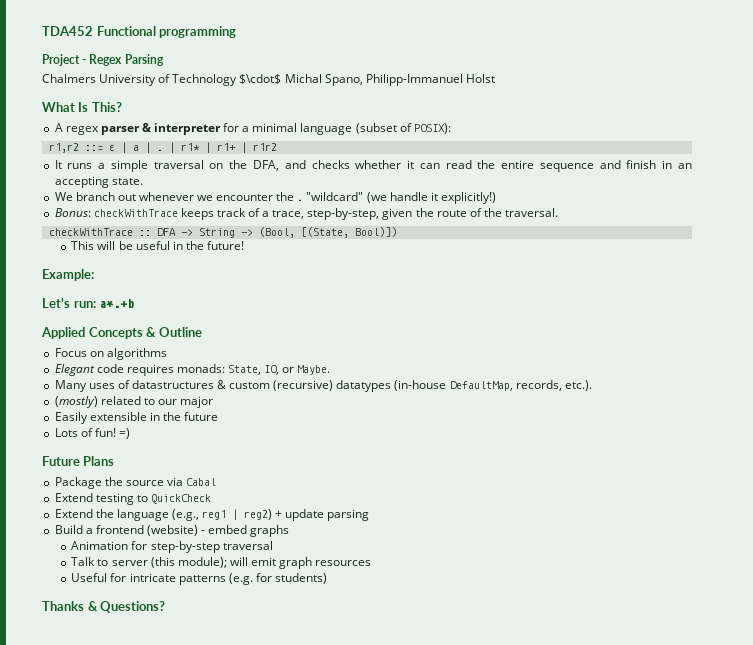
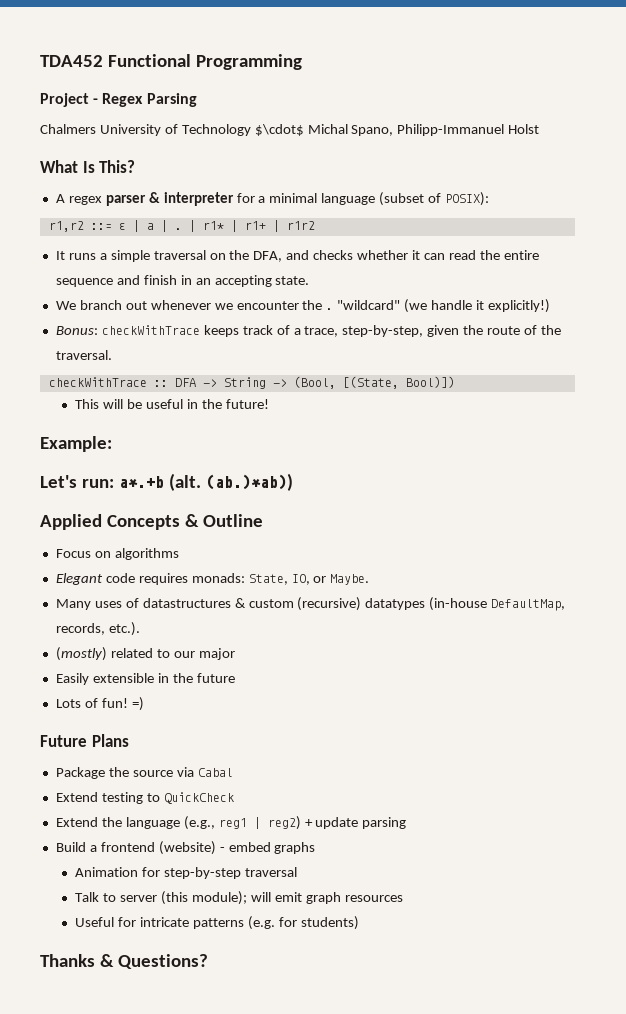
- TDA452 Functional programming
+ TDA452 Functional Programming
- Let's run: a*.+b
+ Let's run: a*.+b (alt. (ab.)*ab))

